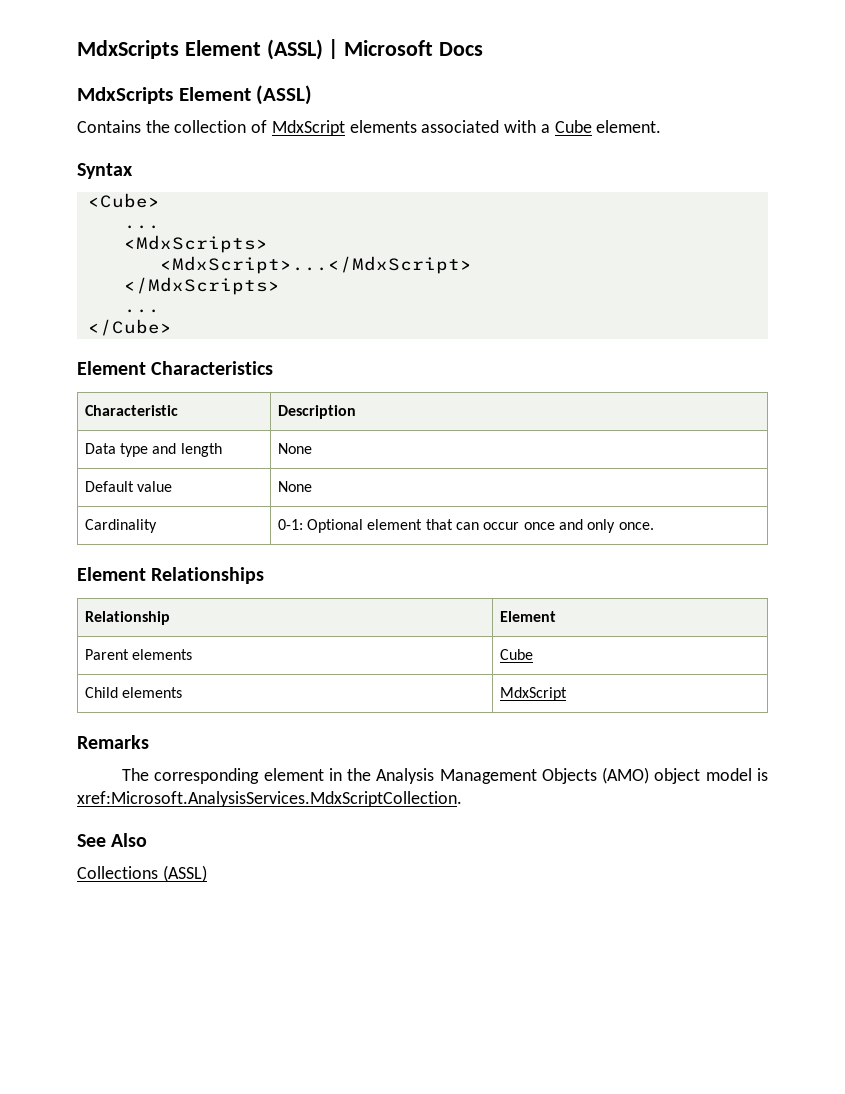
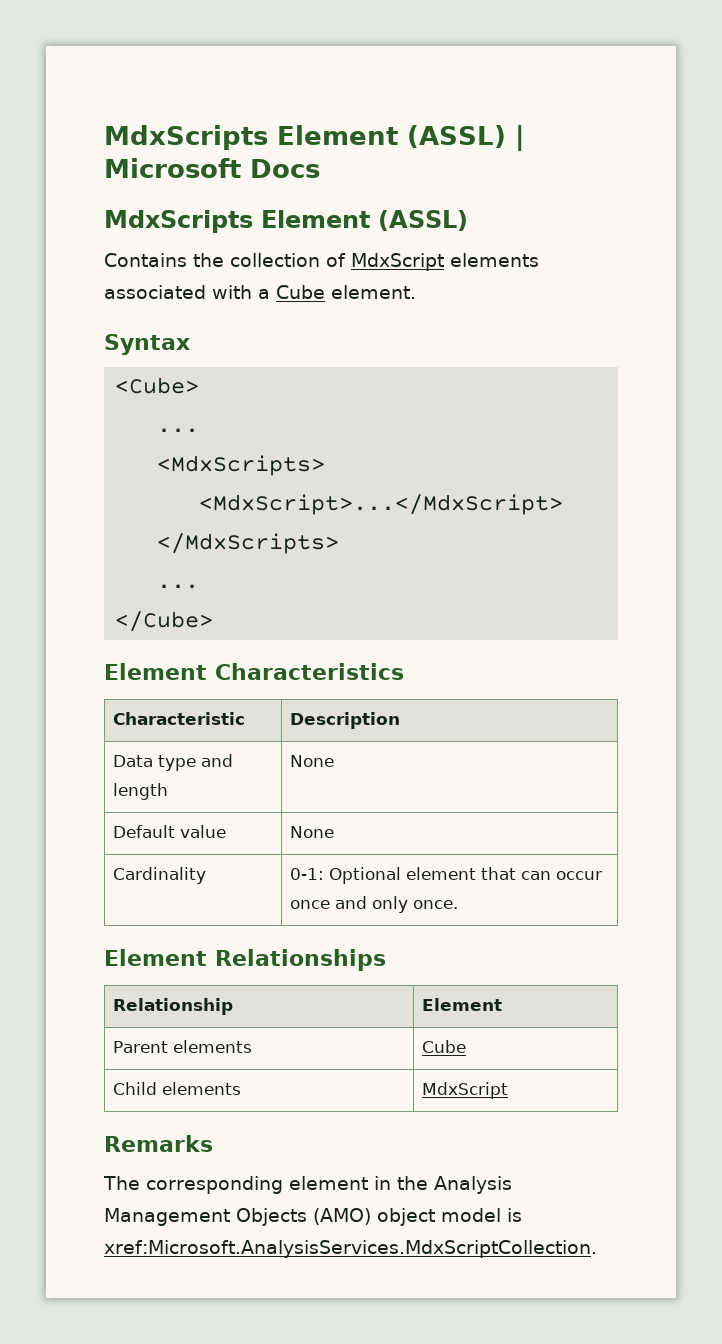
- See Also
- Collections (ASSL)

